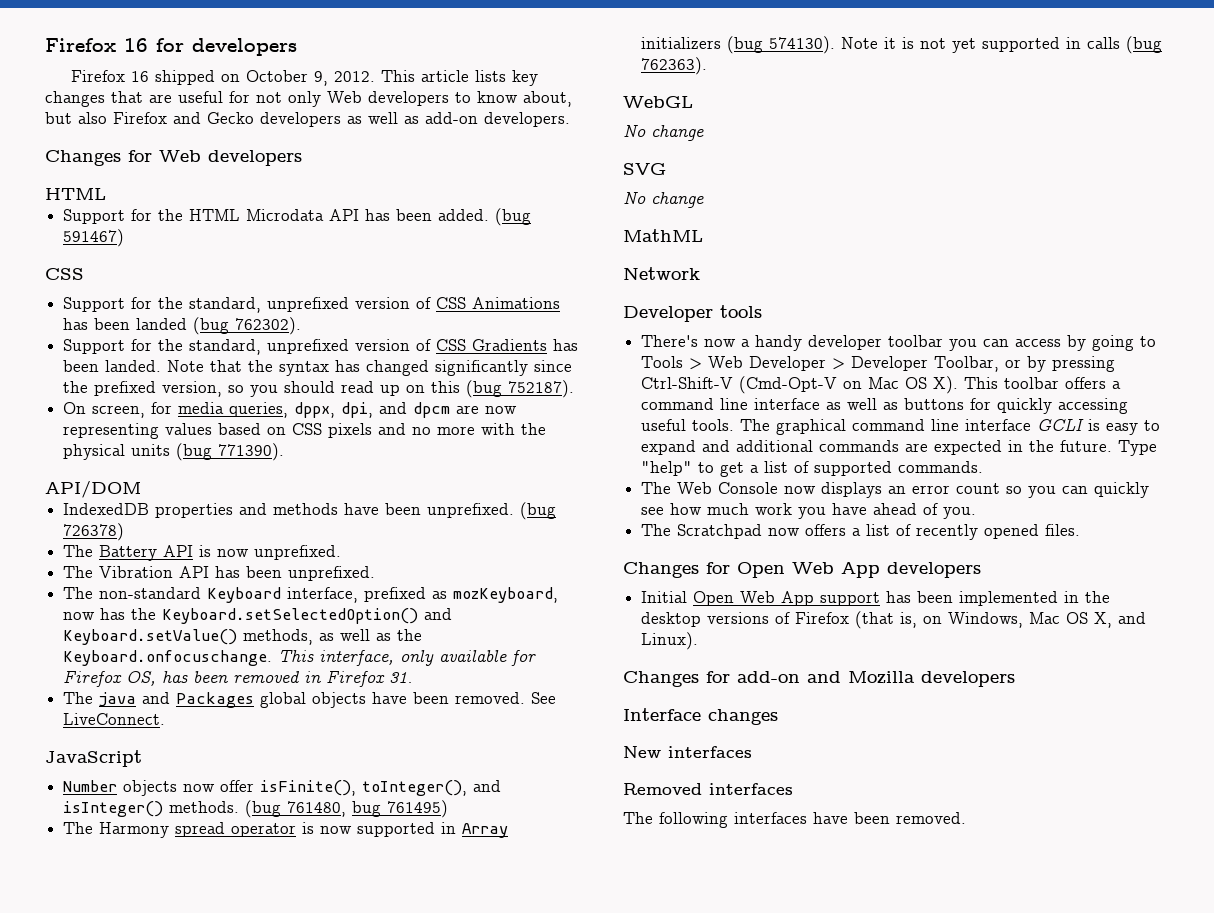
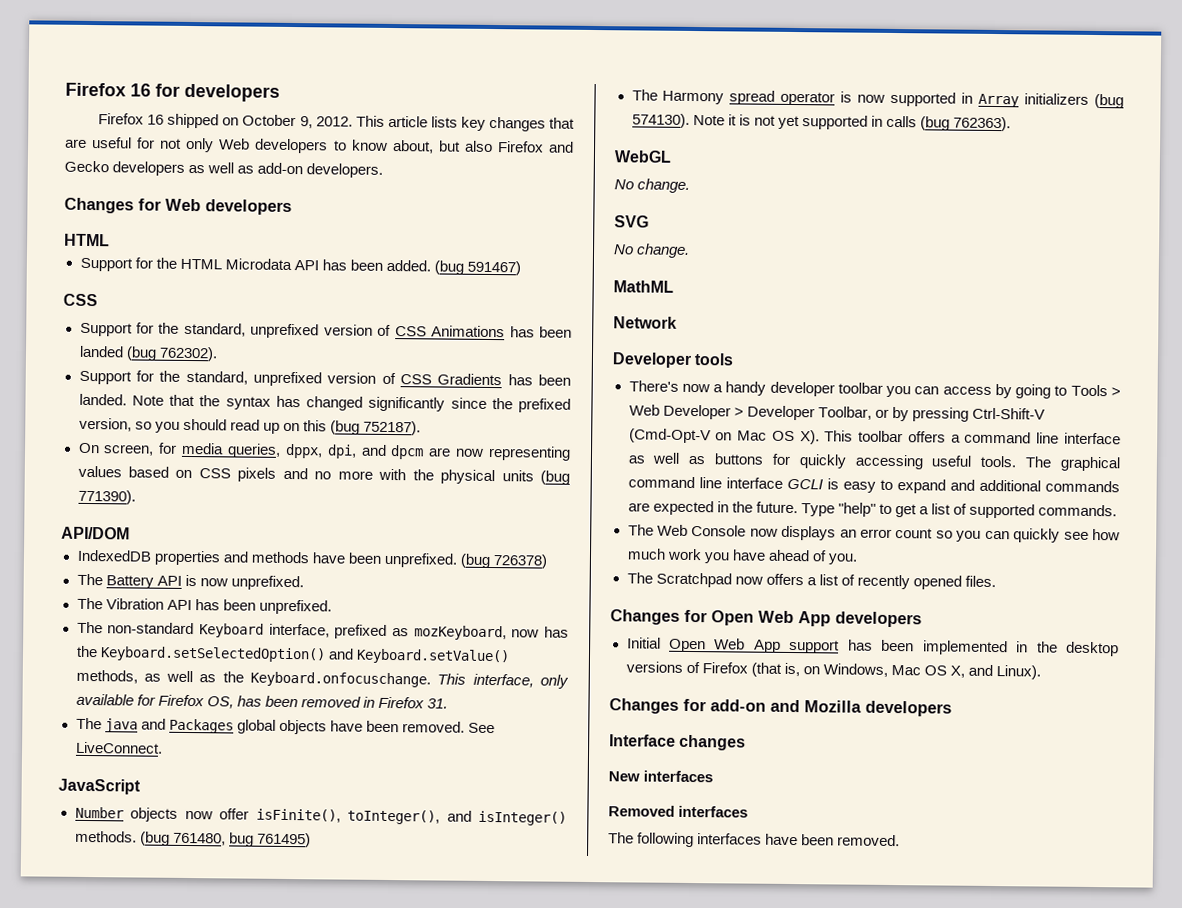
  WebGL
- No change
+ No change.
  SVG
- No change
+ No change.

